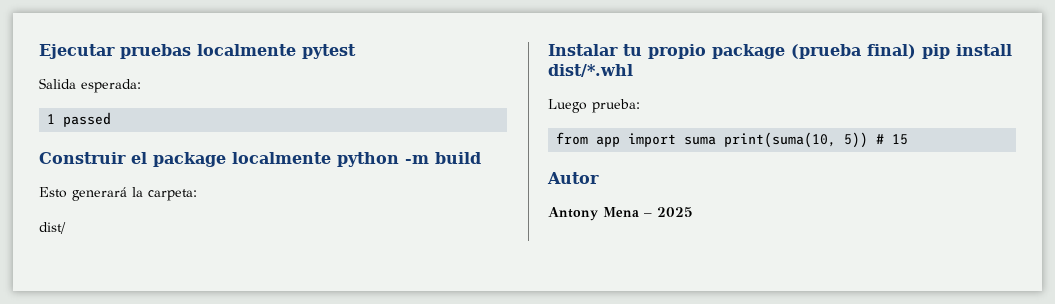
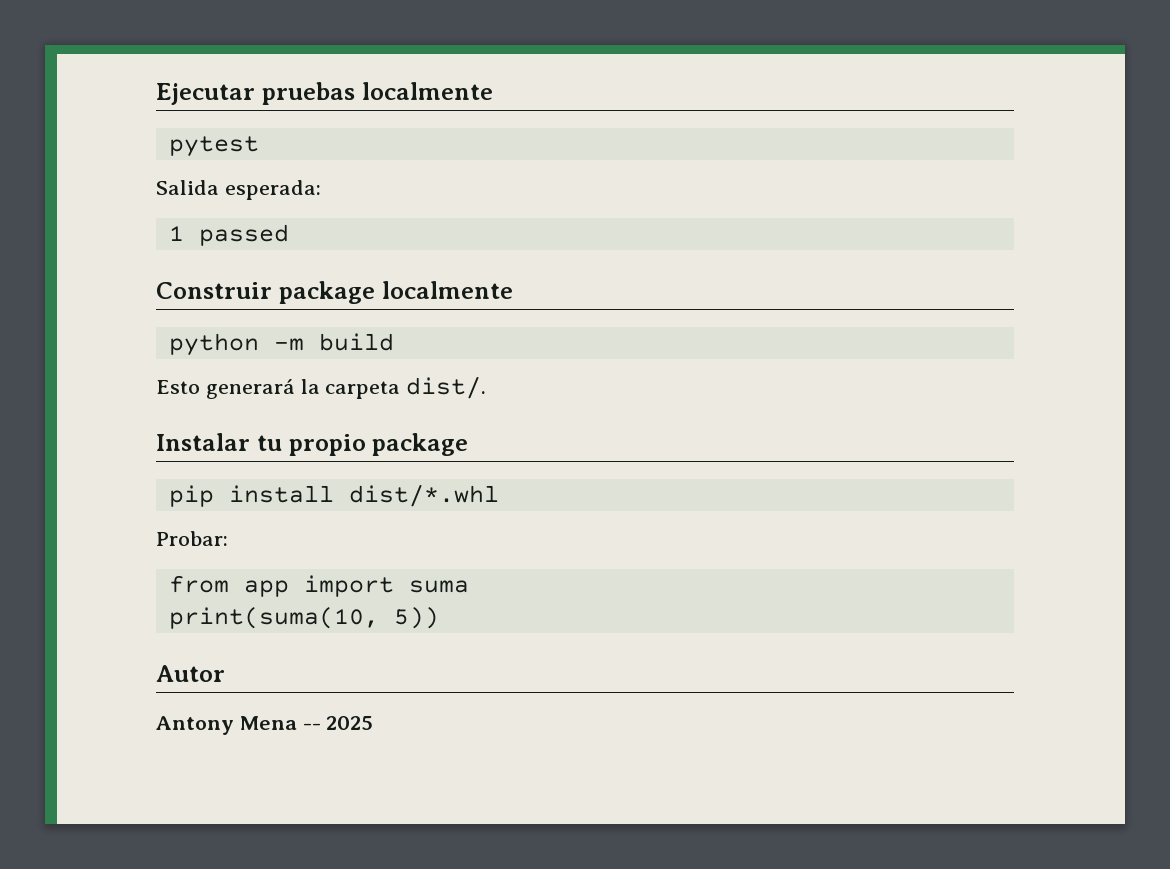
- Ejecutar pruebas localmente pytest
+ Ejecutar pruebas localmente
+ pytest
- Construir el package localmente python -m build
+ Construir package localmente
+ python -m build
- Esto generará la carpeta:
- dist/
+ Esto generará la carpeta dist/.
- Instalar tu propio package (prueba final) pip install dist/*.whl
+ Instalar tu propio package
+ pip install dist/*.whl
- Luego prueba:
+ Probar:
- from app import suma print(suma(10, 5)) # 15
+ from app import suma
+ print(suma(10, 5))
- Antony Mena – 2025
+ Antony Mena -- 2025

